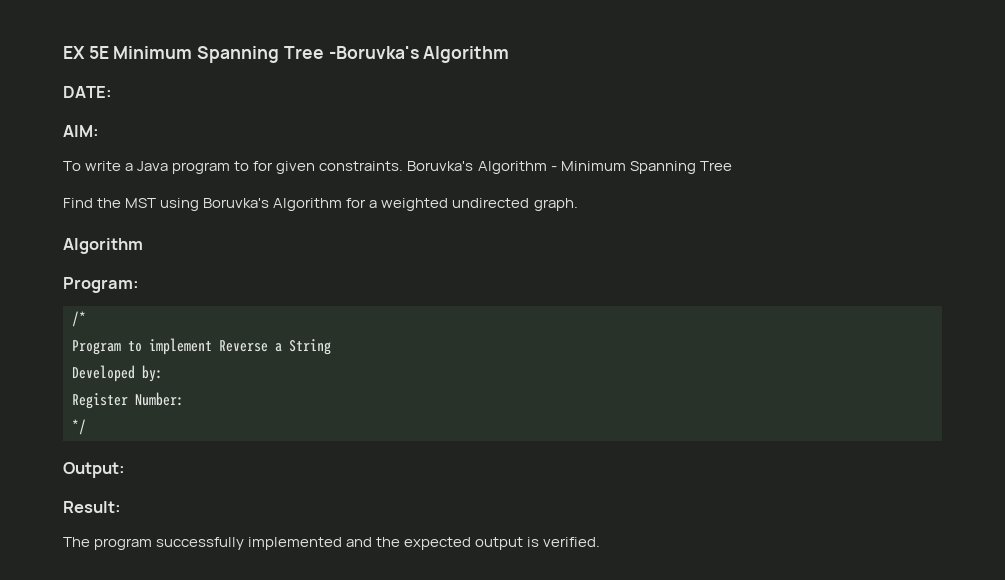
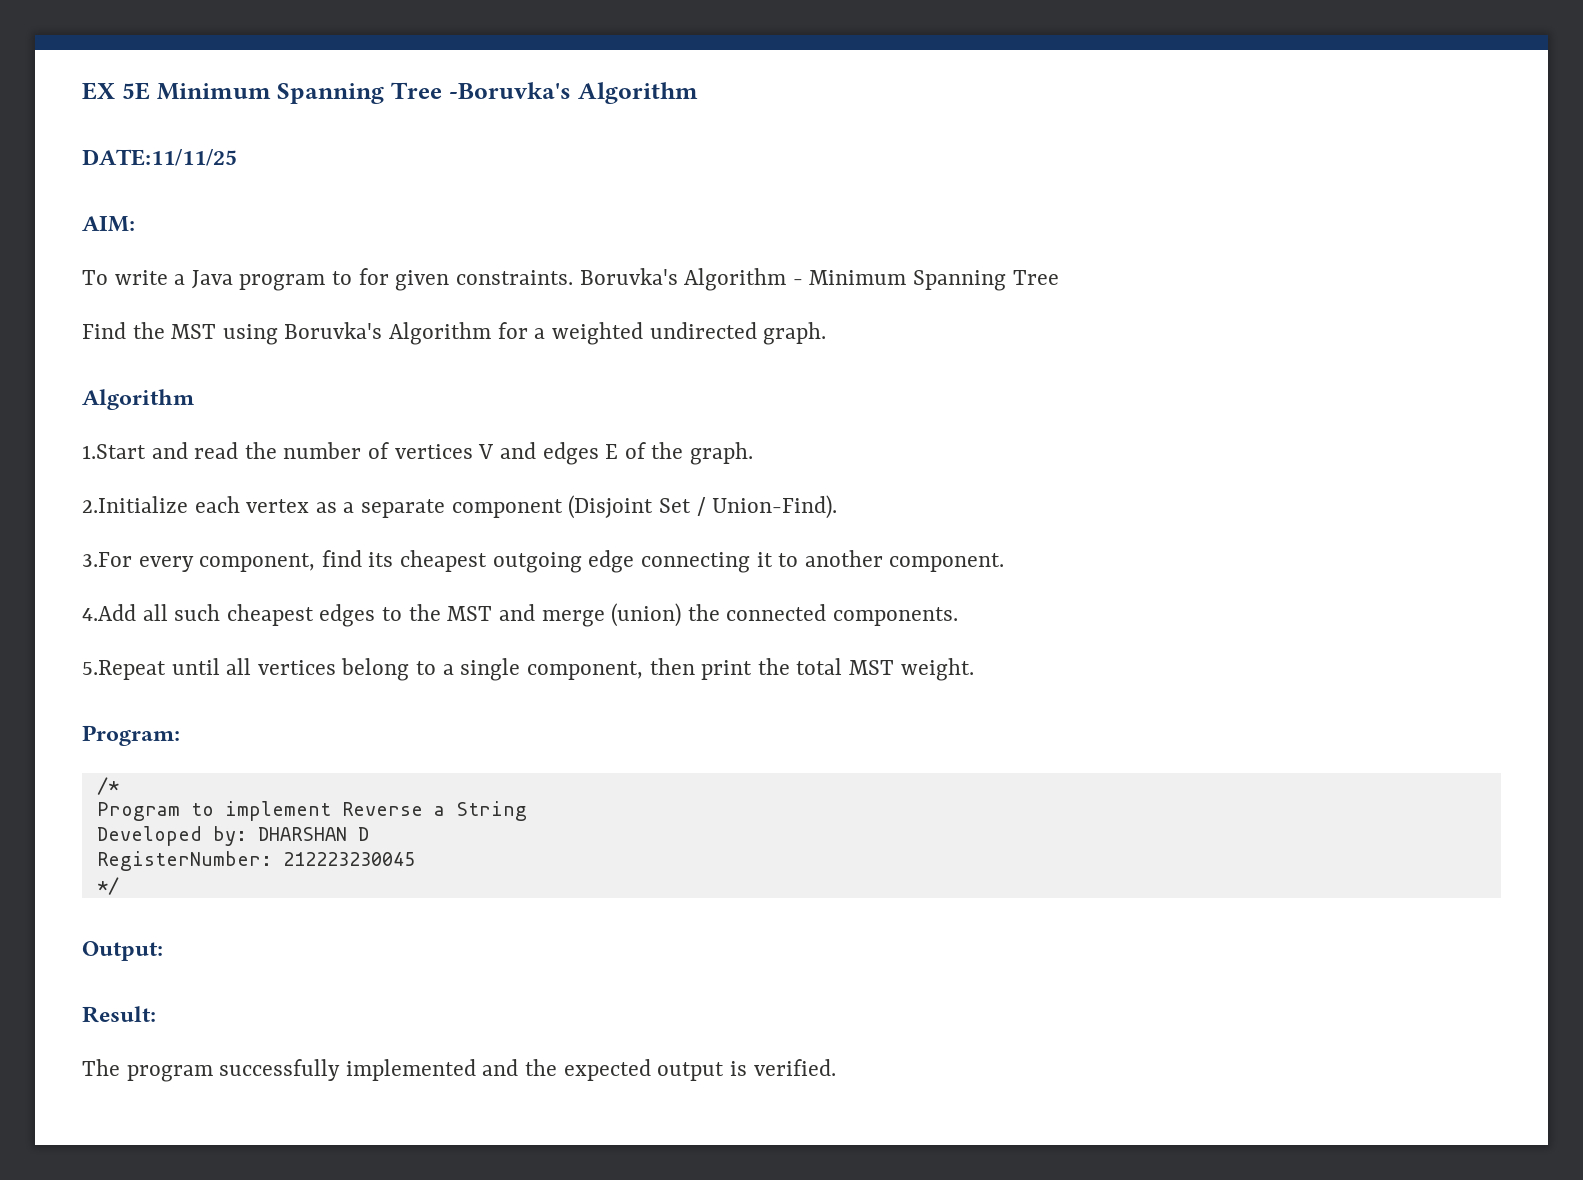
- DATE:
+ DATE:11/11/25
+ 1.Start and read the number of vertices V and edges E of the graph.
+ 2.Initialize each vertex as a separate component (Disjoint Set / Union-Find).
+ 3.For every component, find its cheapest outgoing edge connecting it to another component.
+ 4.Add all such cheapest edges to the MST and merge (union) the connected components.
+ 5.Repeat until all vertices belong to a single component, then print the total MST weight.
- Developed by:
- Register Number:
+ Developed by: DHARSHAN D
+ RegisterNumber: 212223230045

